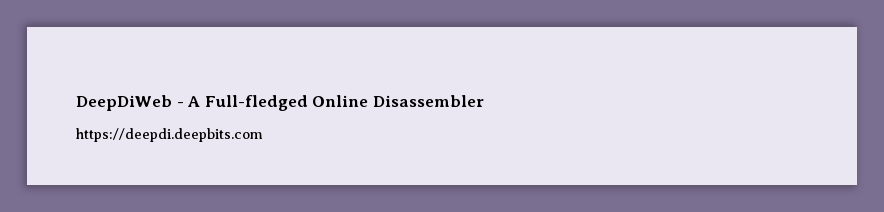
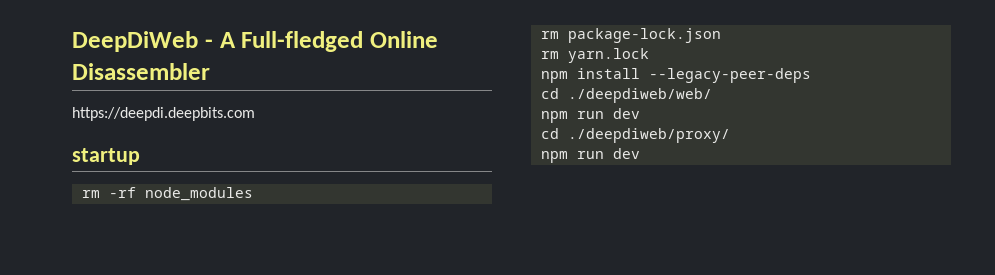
+ startup
+ rm -rf node_modules
+ rm package-lock.json
+ rm yarn.lock
+ npm install --legacy-peer-deps
+ cd ./deepdiweb/web/
+ npm run dev
+ cd ./deepdiweb/proxy/
+ npm run dev

